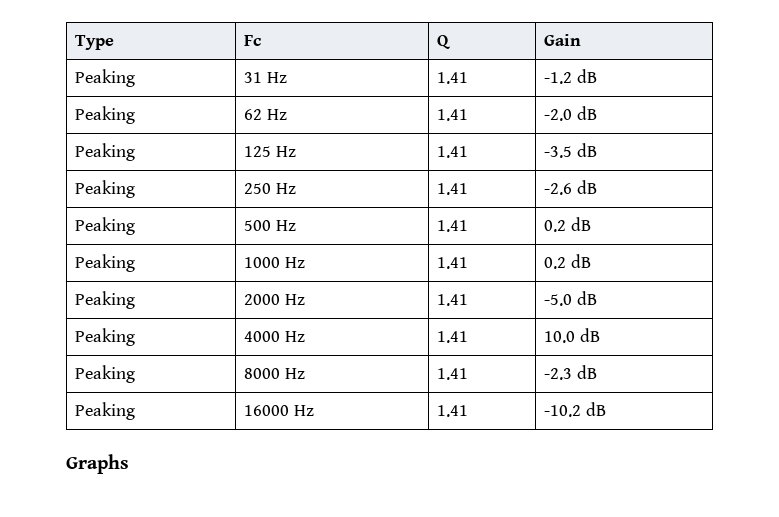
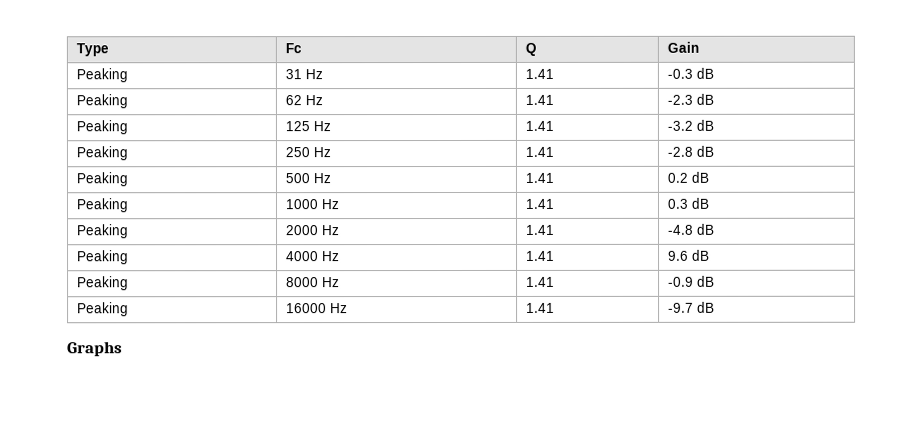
- Peaking | 31 Hz | 1.41 | -1.2 dB
+ Peaking | 31 Hz | 1.41 | -0.3 dB
- Peaking | 62 Hz | 1.41 | -2.0 dB
+ Peaking | 62 Hz | 1.41 | -2.3 dB
- Peaking | 125 Hz | 1.41 | -3.5 dB
+ Peaking | 125 Hz | 1.41 | -3.2 dB
- Peaking | 250 Hz | 1.41 | -2.6 dB
+ Peaking | 250 Hz | 1.41 | -2.8 dB
- Peaking | 1000 Hz | 1.41 | 0.2 dB
+ Peaking | 1000 Hz | 1.41 | 0.3 dB
- Peaking | 2000 Hz | 1.41 | -5.0 dB
+ Peaking | 2000 Hz | 1.41 | -4.8 dB
- Peaking | 4000 Hz | 1.41 | 10.0 dB
+ Peaking | 4000 Hz | 1.41 | 9.6 dB
- Peaking | 8000 Hz | 1.41 | -2.3 dB
+ Peaking | 8000 Hz | 1.41 | -0.9 dB
- Peaking | 16000 Hz | 1.41 | -10.2 dB
+ Peaking | 16000 Hz | 1.41 | -9.7 dB

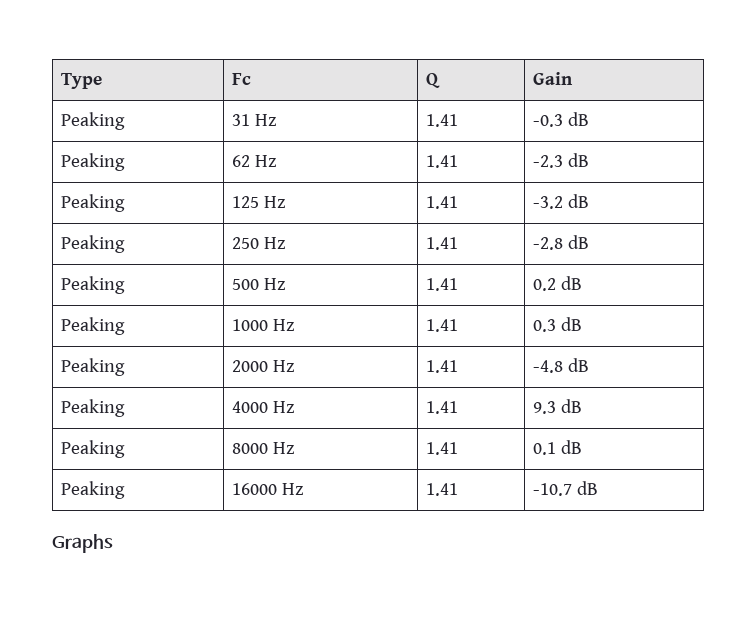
- Peaking | 4000 Hz | 1.41 | 9.6 dB
+ Peaking | 4000 Hz | 1.41 | 9.3 dB
- Peaking | 8000 Hz | 1.41 | -0.9 dB
+ Peaking | 8000 Hz | 1.41 | 0.1 dB
- Peaking | 16000 Hz | 1.41 | -9.7 dB
+ Peaking | 16000 Hz | 1.41 | -10.7 dB

